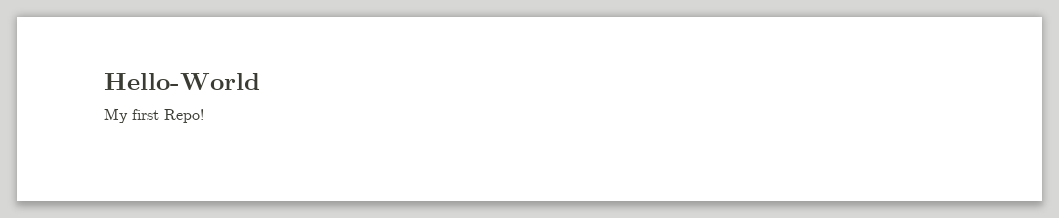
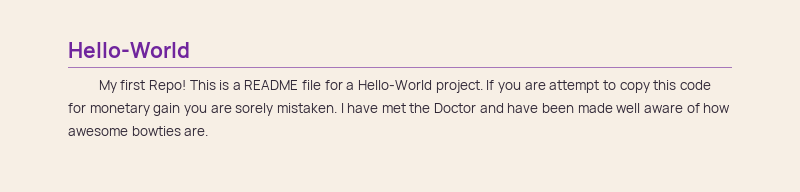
+ This is a README file for a Hello-World project. If you are attempt to copy this code for monetary gain you are sorely mistaken. I have met the Doctor and have been made well aware of how awesome bowties are.

